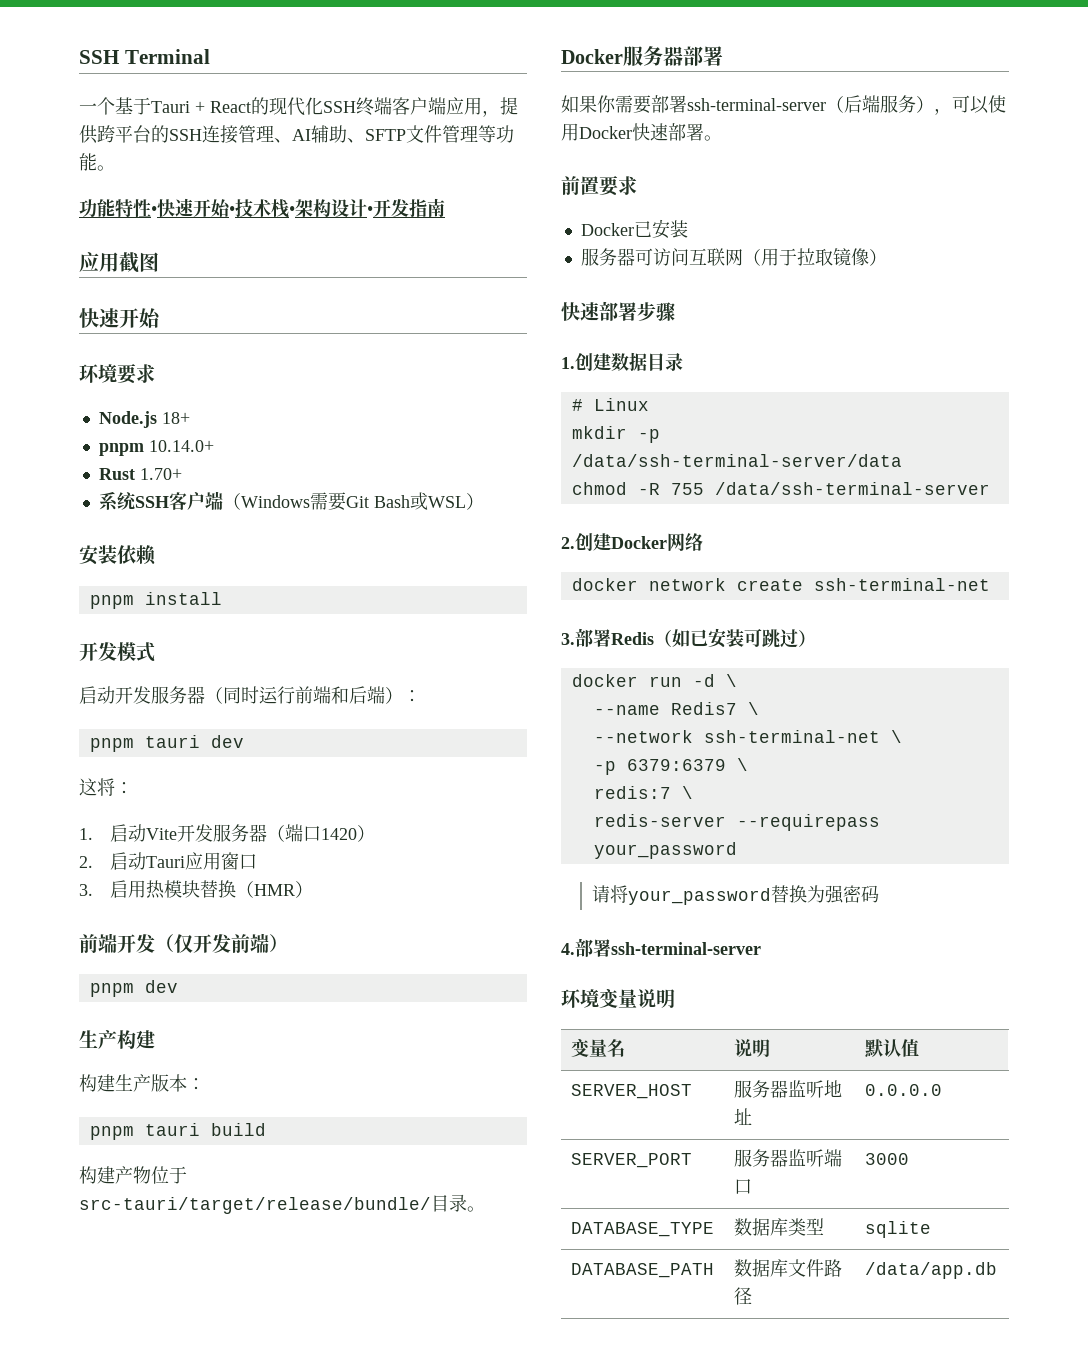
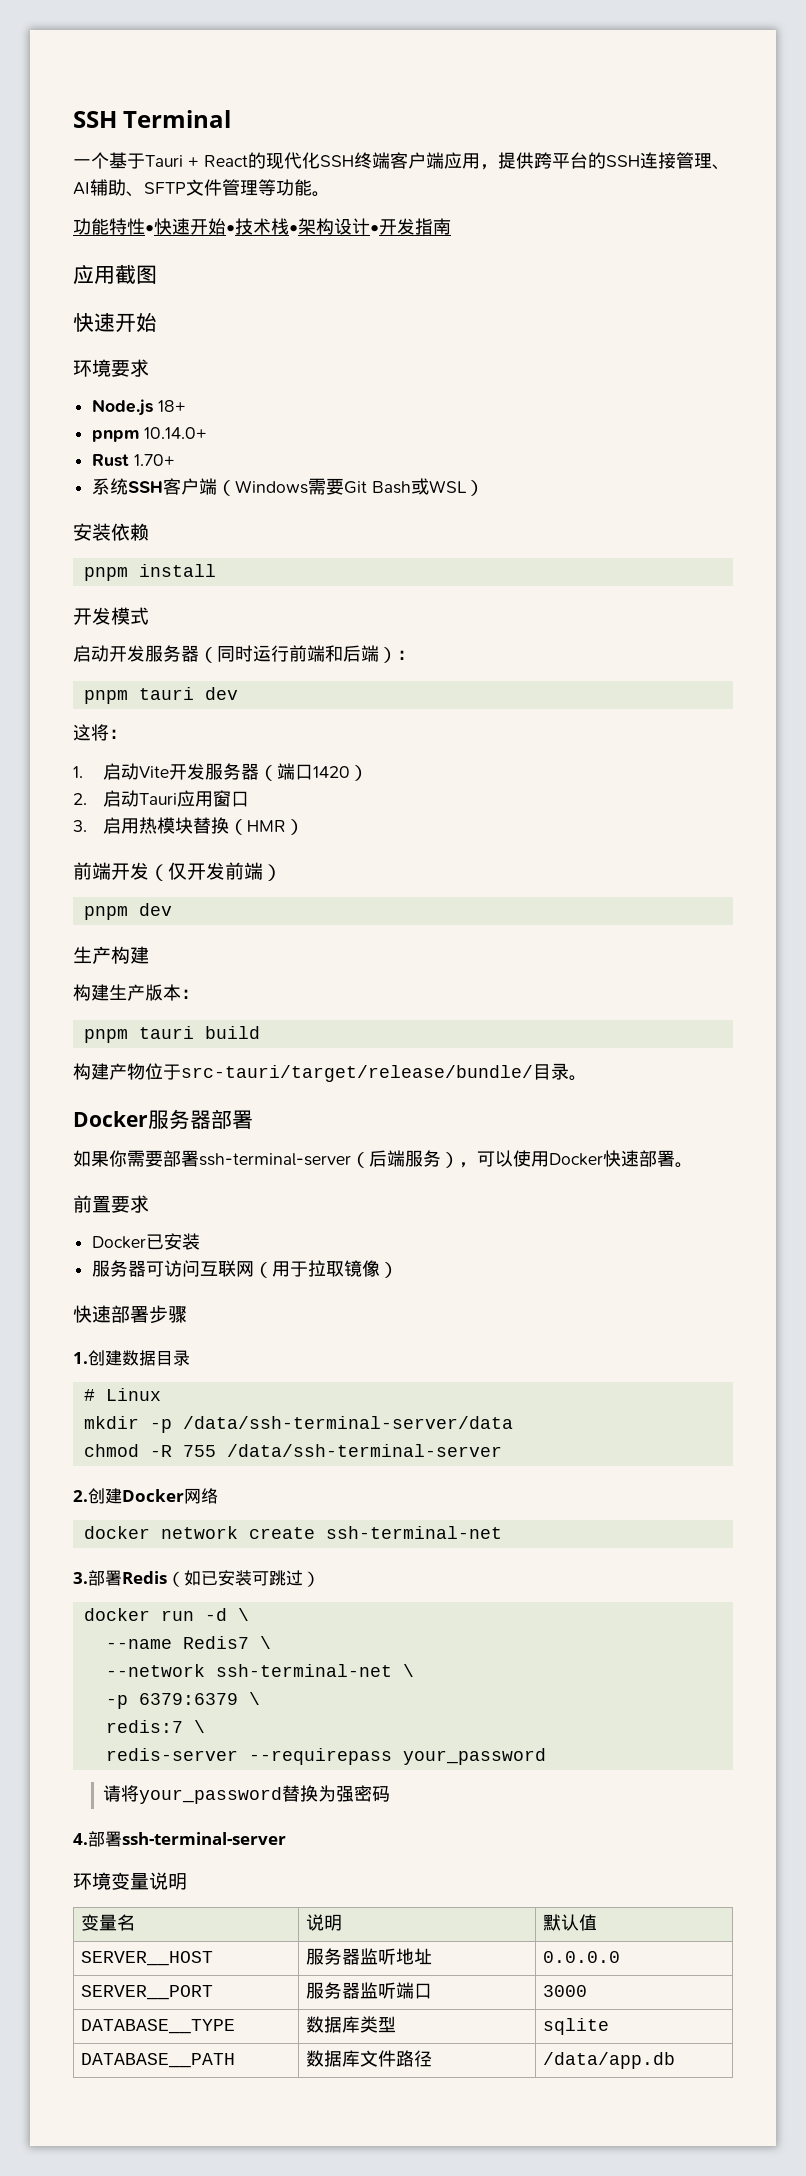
- SERVER_HOST | 服务器监听地址 | 0.0.0.0
+ SERVER__HOST | 服务器监听地址 | 0.0.0.0
- SERVER_PORT | 服务器监听端口 | 3000
+ SERVER__PORT | 服务器监听端口 | 3000
- DATABASE_TYPE | 数据库类型 | sqlite
+ DATABASE__TYPE | 数据库类型 | sqlite
- DATABASE_PATH | 数据库文件路径 | /data/app.db
+ DATABASE__PATH | 数据库文件路径 | /data/app.db

